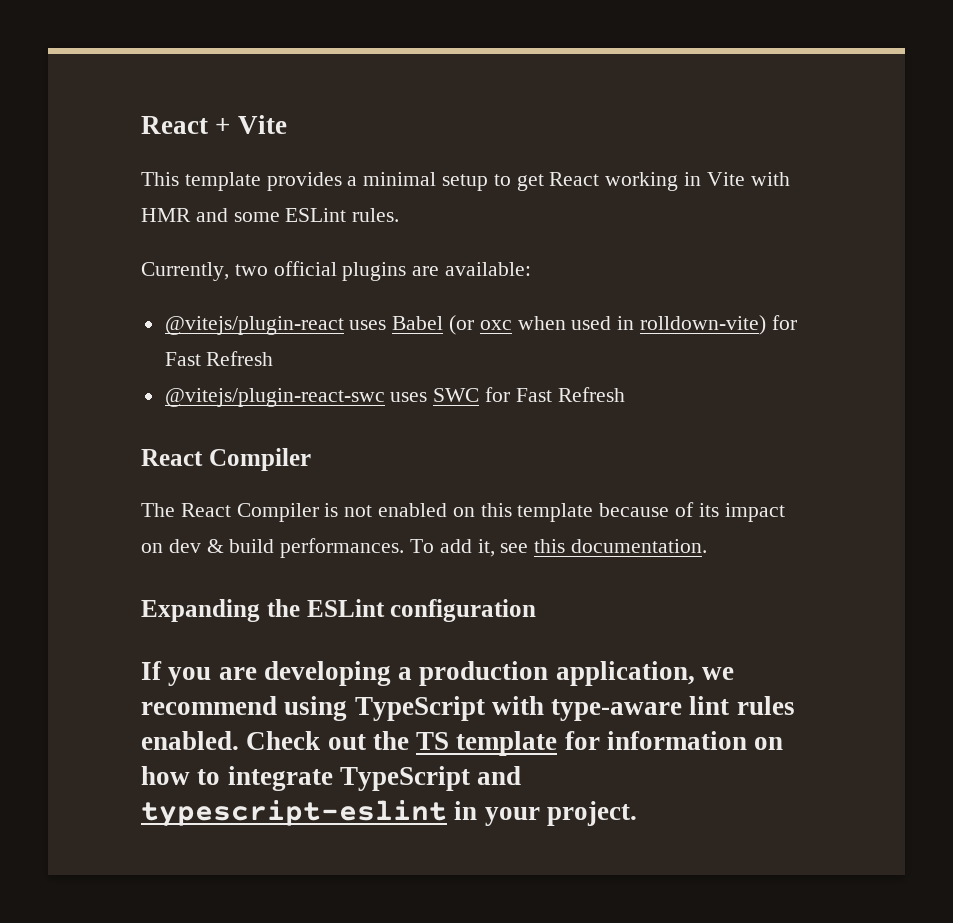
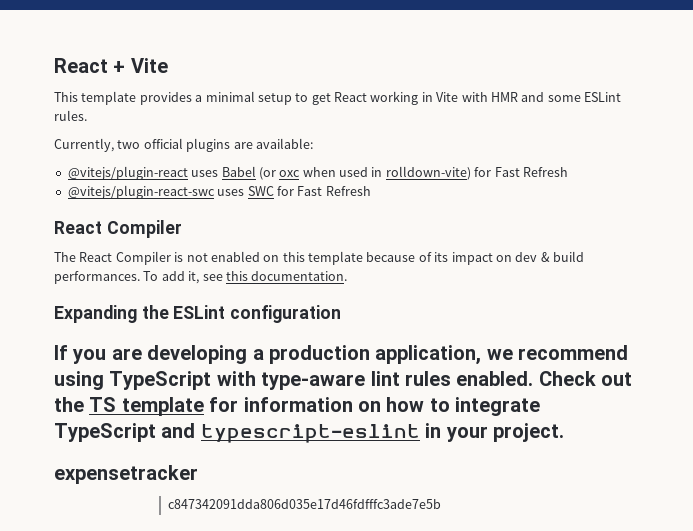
+ expensetracker
+ c847342091dda806d035e17d46fdfffc3ade7e5b

